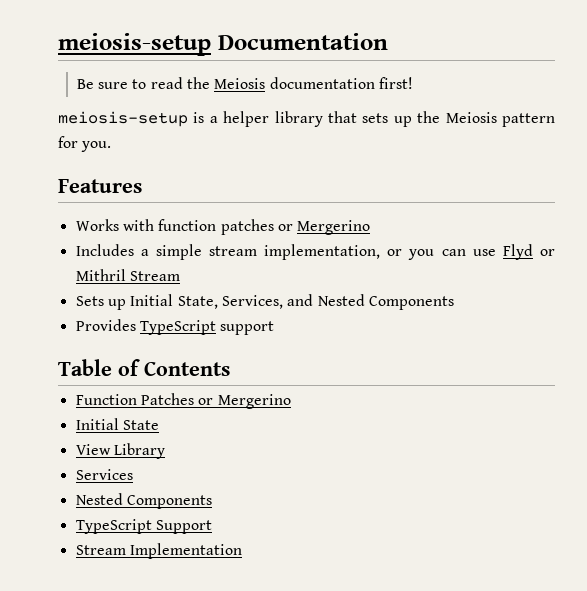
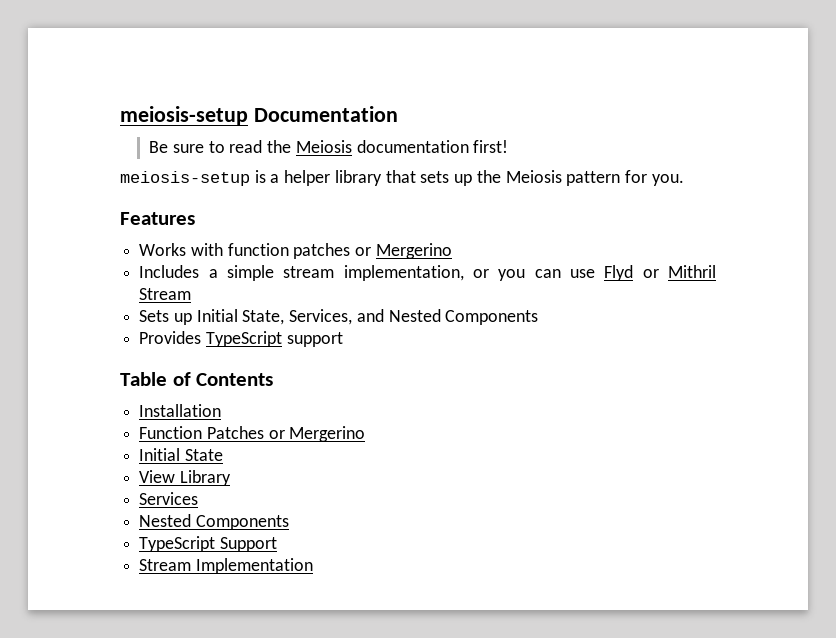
+ Installation

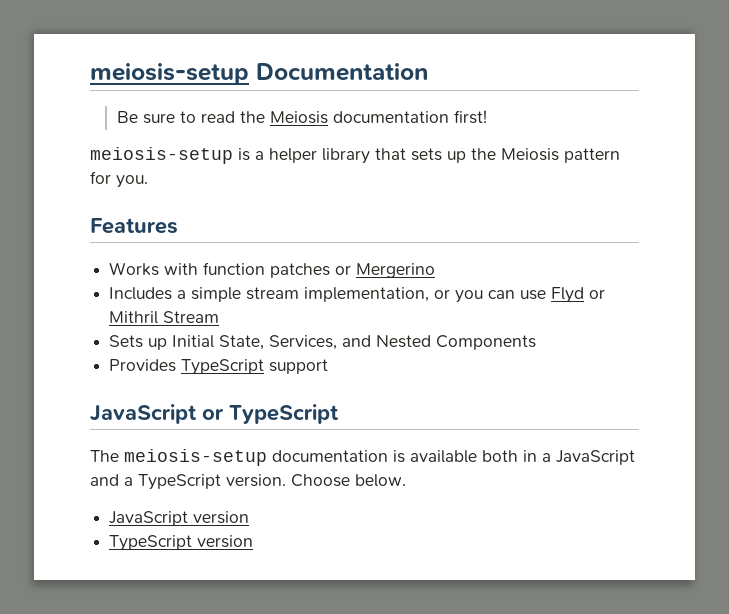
- Table of Contents
- Installation
- Function Patches or Mergerino
- Initial State
- View Library
- Services
- Nested Components
- TypeScript Support
- Stream Implementation
+ JavaScript or TypeScript
+ The meiosis-setup documentation is available both in a JavaScript and a TypeScript version. Choose below.
+ JavaScript version
+ TypeScript version

